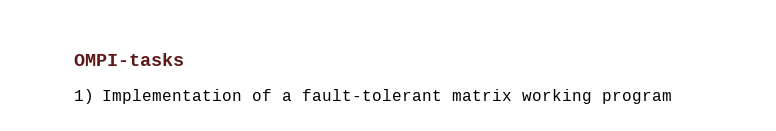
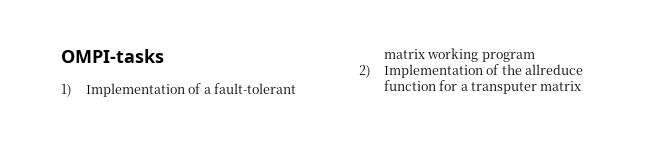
+ 2) Implementation of the allreduce function for a transputer matrix

